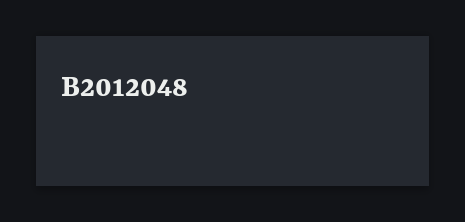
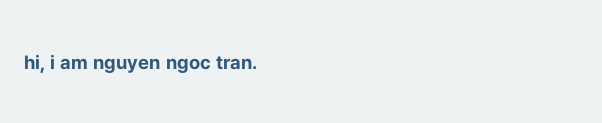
- B2012048
+ hi, i am nguyen ngoc tran.

